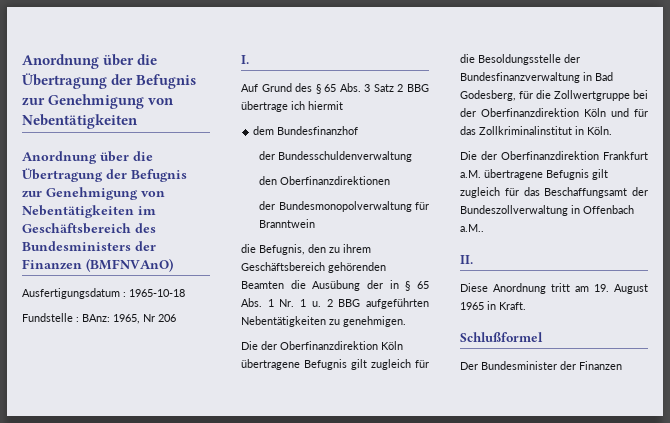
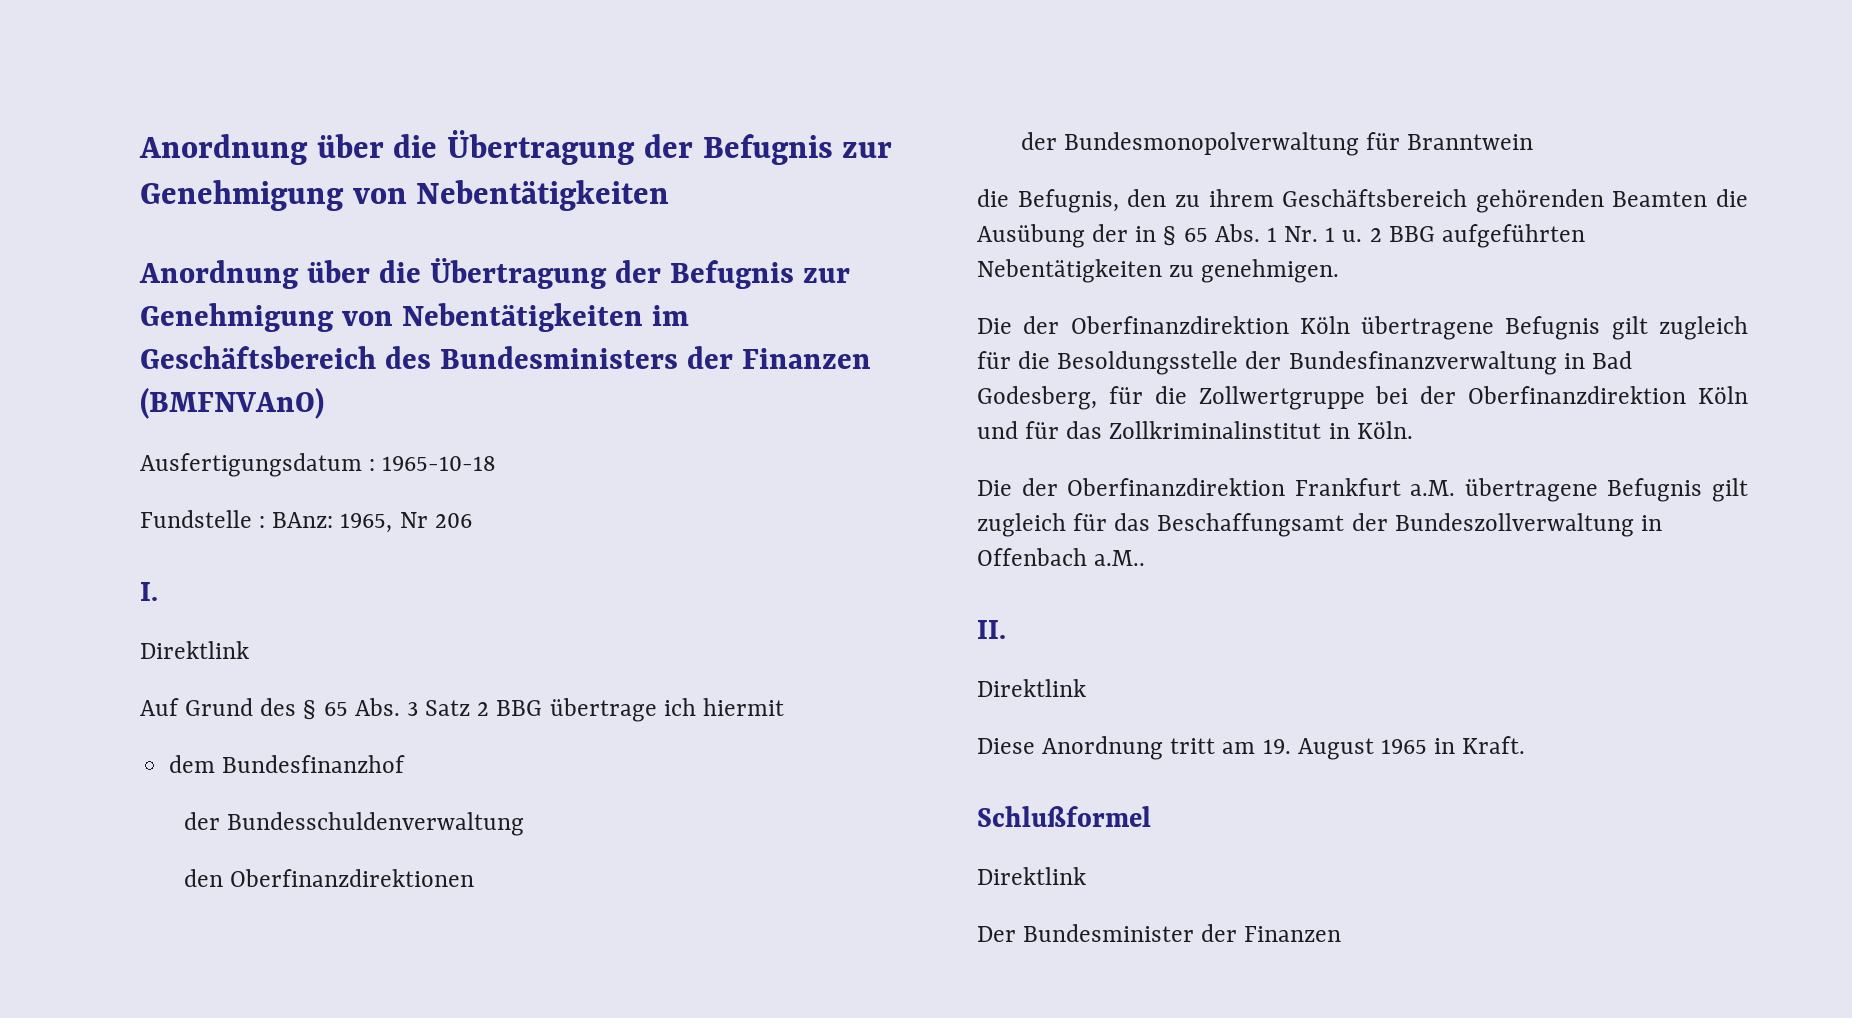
  I.
+ Direktlink
  II.
+ Direktlink
  Schlußformel
+ Direktlink

